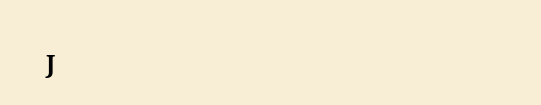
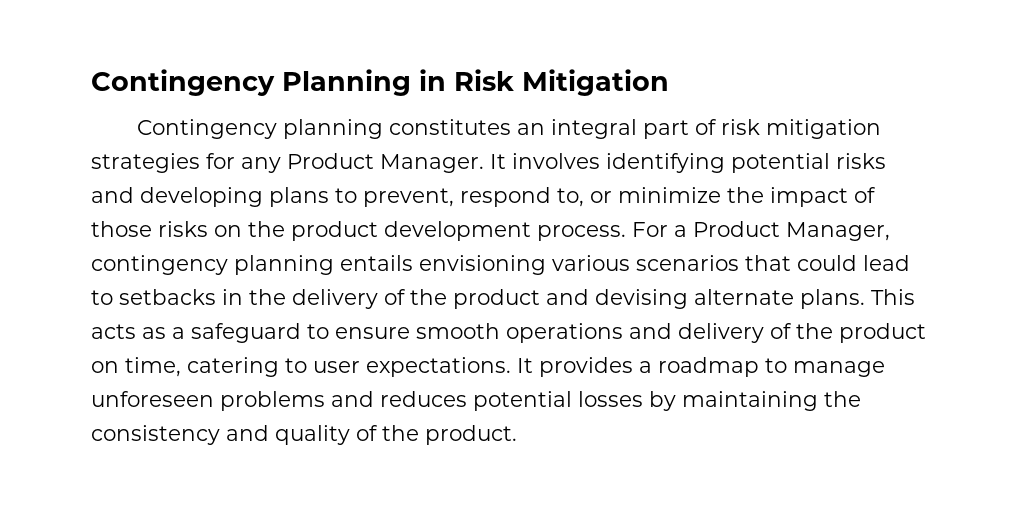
- J
+ Contingency Planning in Risk Mitigation
+ Contingency planning constitutes an integral part of risk mitigation strategies for any Product Manager. It involves identifying potential risks and developing plans to prevent, respond to, or minimize the impact of those risks on the product development process. For a Product Manager, contingency planning entails envisioning various scenarios that could lead to setbacks in the delivery of the product and devising alternate plans. This acts as a safeguard to ensure smooth operations and delivery of the product on time, catering to user expectations. It provides a roadmap to manage unforeseen problems and reduces potential losses by maintaining the consistency and quality of the product.

